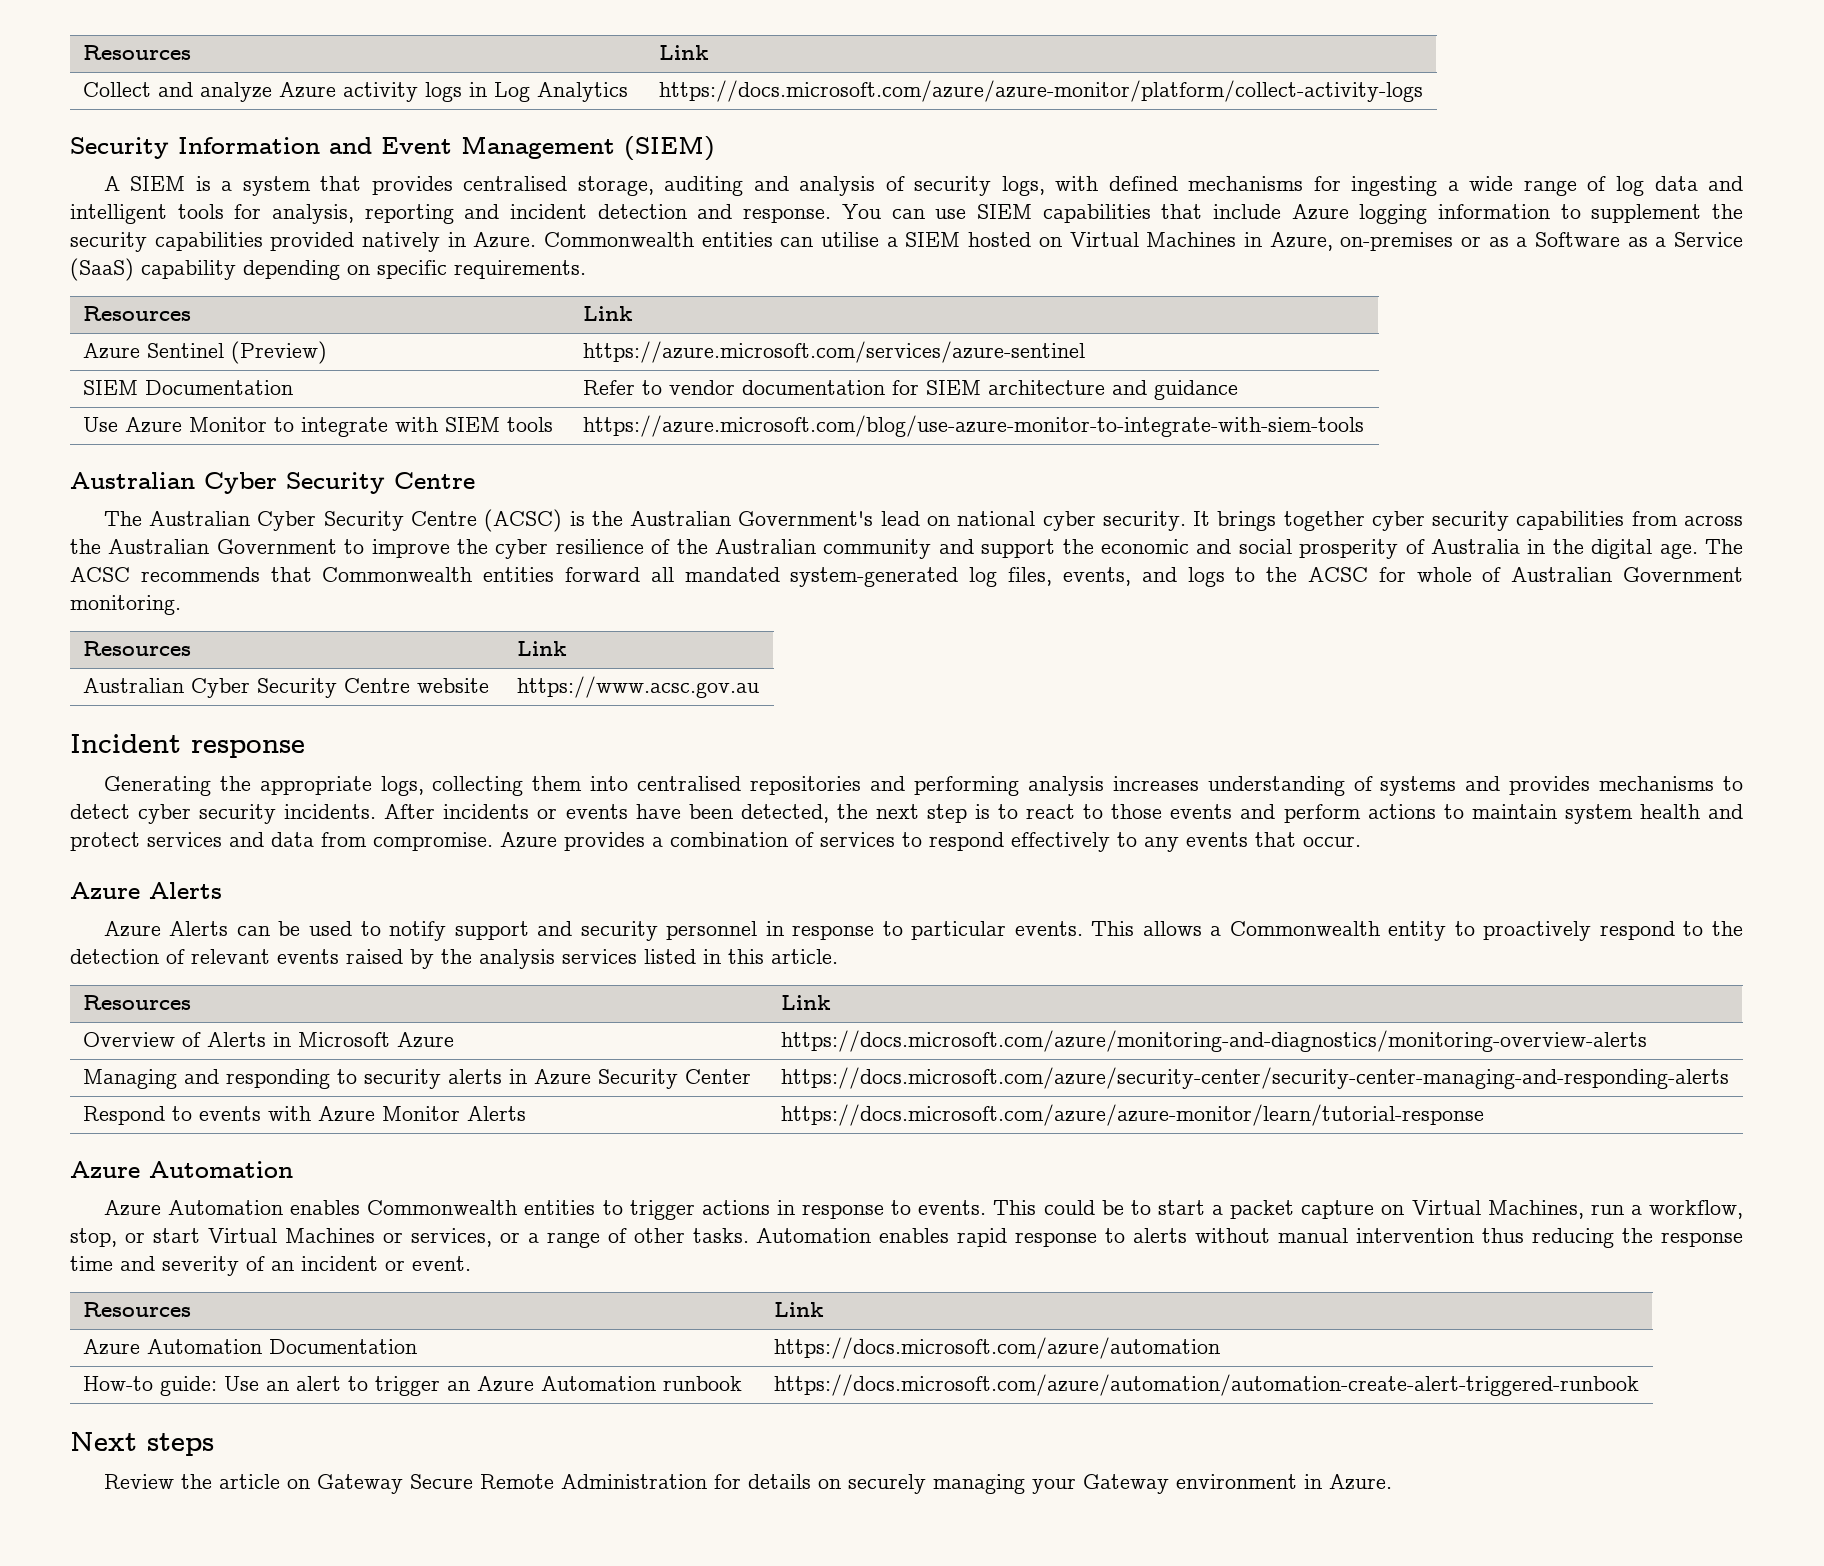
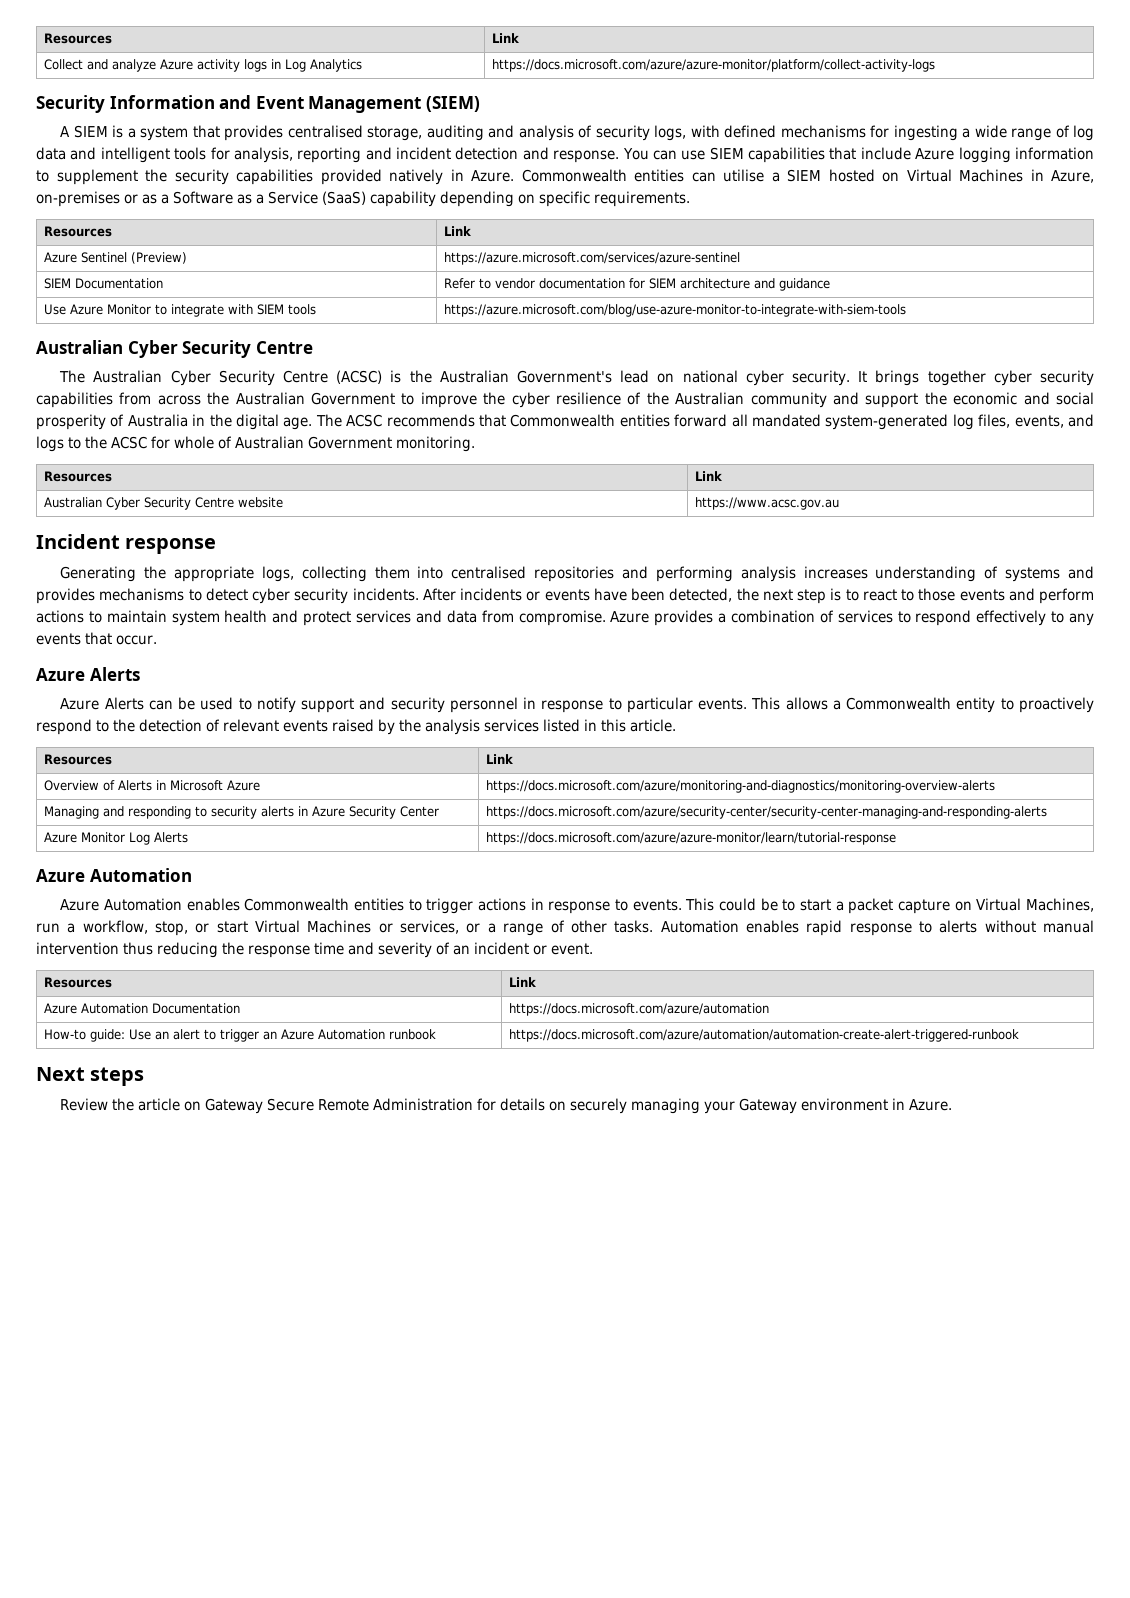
- Respond to events with Azure Monitor Alerts | https://docs.microsoft.com/azure/azure-monitor/learn/tutorial-response
+ Azure Monitor Log Alerts | https://docs.microsoft.com/azure/azure-monitor/learn/tutorial-response

